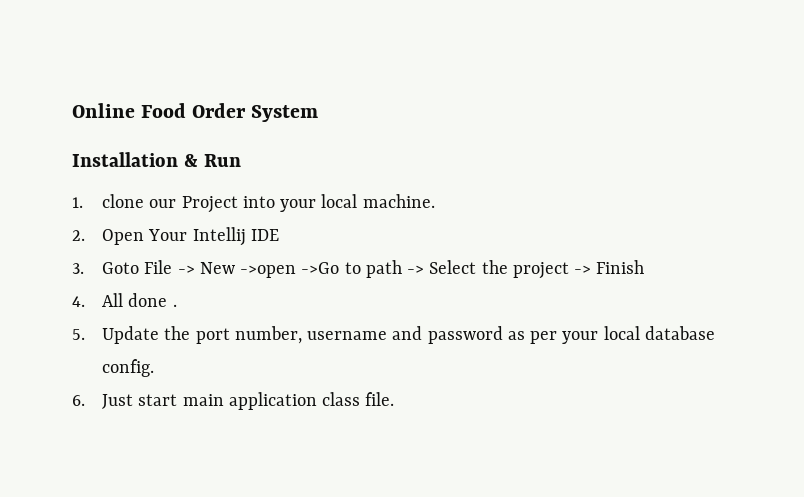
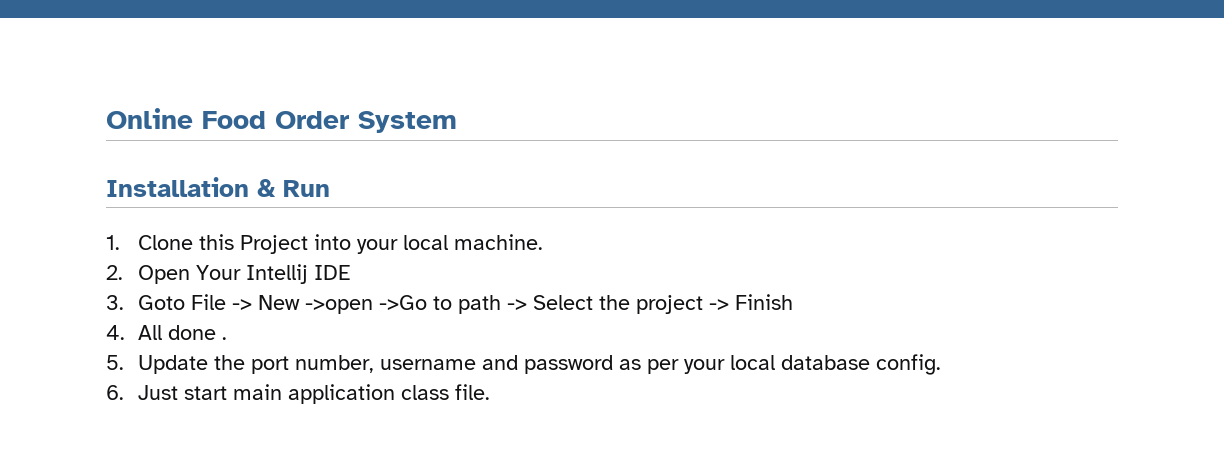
- 1. clone our Project into your local machine.
+ 1. Clone this Project into your local machine.

